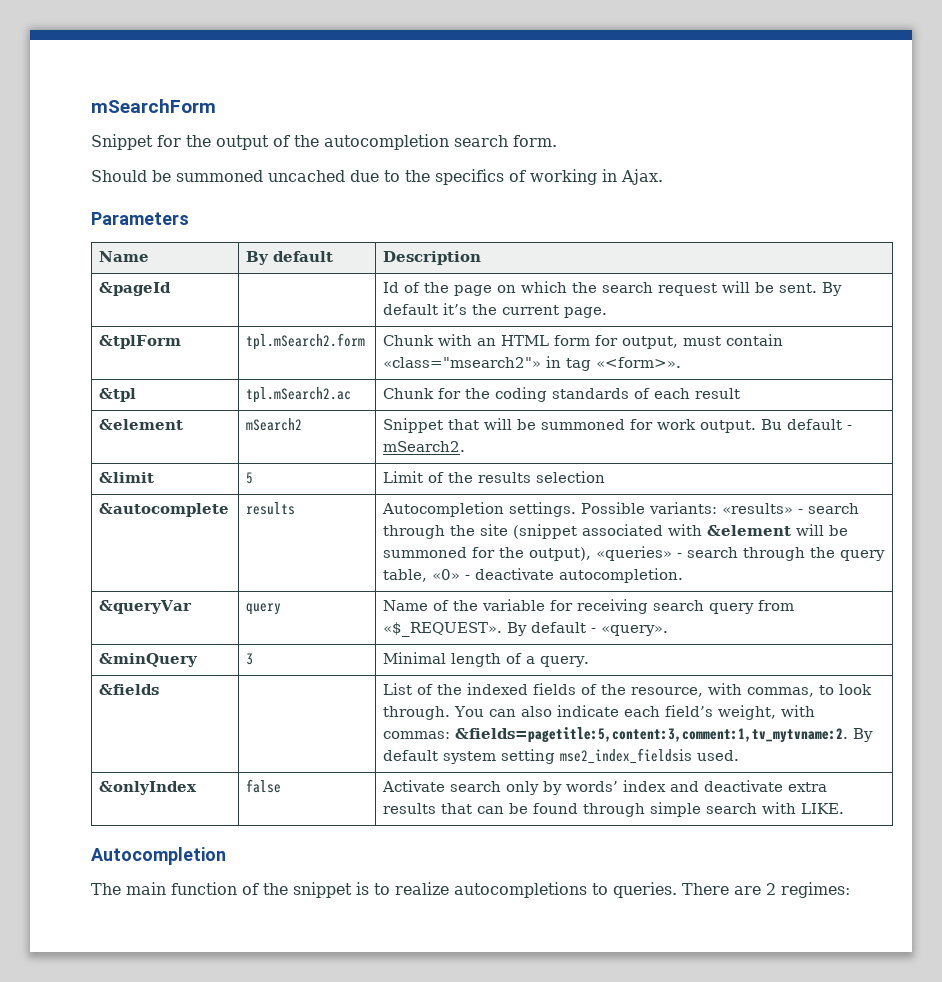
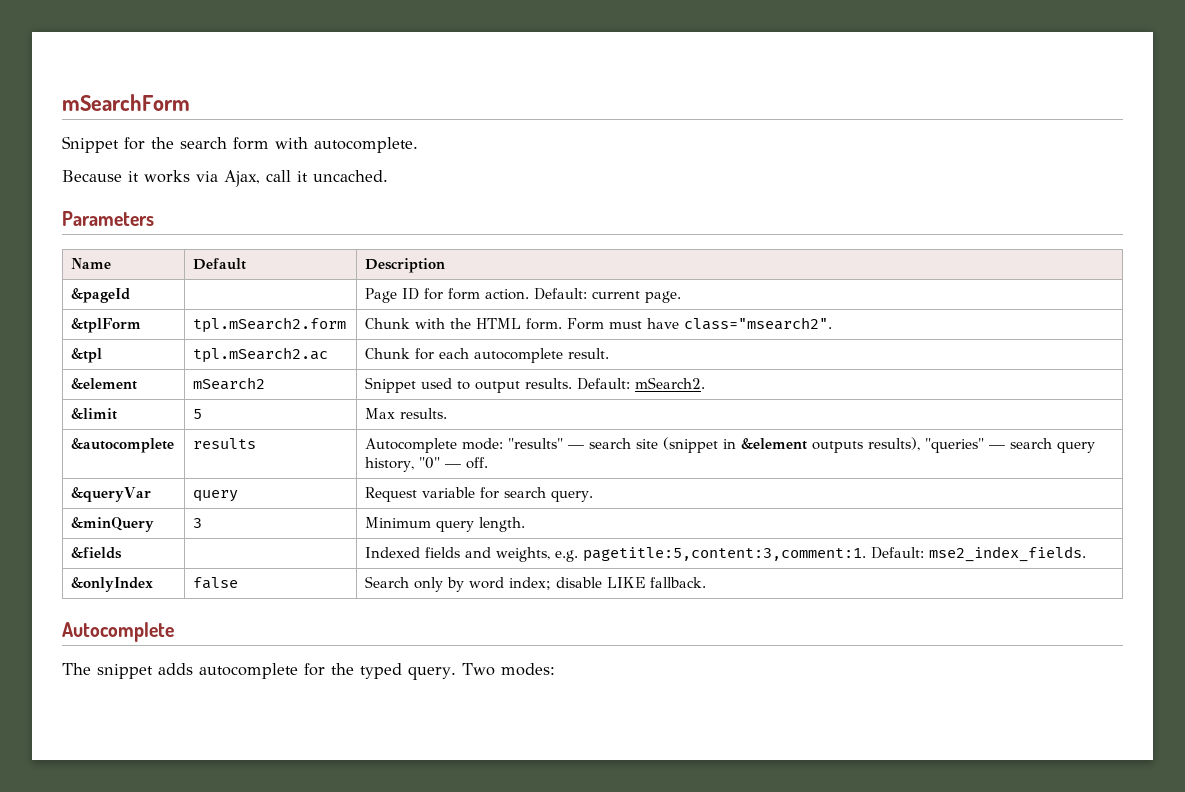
- Snippet for the output of the autocompletion search form.
- Should be summoned uncached due to the specifics of working in Ajax.
+ Snippet for the search form with autocomplete.
+ Because it works via Ajax, call it uncached.
- Name | By default | Description
+ Name | Default | Description
- &pageId | | Id of the page on which the search request will be sent. By default it’s the current page.
+ &pageId | | Page ID for form action. Default: current page.
- &tplForm | tpl.mSearch2.form | Chunk with an HTML form for output, must contain «class="msearch2"» in tag «<form>».
- &tpl | tpl.mSearch2.ac | Chunk for the coding standards of each result
- &element | mSearch2 | Snippet that will be summoned for work output. Bu default - mSearch2.
- &limit | 5 | Limit of the results selection
- &autocomplete | results | Autocompletion settings. Possible variants: «results» - search through the site (snippet associated with &element will be summoned for the output), «queries» - search through the query table, «0» - deactivate autocompletion.
- &queryVar | query | Name of the variable for receiving search query from «$_REQUEST». By default - «query».
- &minQuery | 3 | Minimal length of a query.
- &fields | | List of the indexed fields of the resource, with commas, to look through. You can also indicate each field’s weight, with commas: &fields=pagetitle:5,content:3,comment:1,tv_mytvname:2. By default system setting mse2_index_fieldsis used.
- &onlyIndex | false | Activate search only by words’ index and deactivate extra results that can be found through simple search with LIKE.
- Autocompletion
- The main function of the snippet is to realize autocompletions to queries. There are 2 regimes:
+ &tplForm | tpl.mSearch2.form | Chunk with the HTML form. Form must have class="msearch2".
+ &tpl | tpl.mSearch2.ac | Chunk for each autocomplete result.
+ &element | mSearch2 | Snippet used to output results. Default: mSearch2.
+ &limit | 5 | Max results.
+ &autocomplete | results | Autocomplete mode: "results" — search site (snippet in &element outputs results), "queries" — search query history, "0" — off.
+ &queryVar | query | Request variable for search query.
+ &minQuery | 3 | Minimum query length.
+ &fields | | Indexed fields and weights, e.g. pagetitle:5,content:3,comment:1. Default: mse2_index_fields.
+ &onlyIndex | false | Search only by word index; disable LIKE fallback.
+ Autocomplete
+ The snippet adds autocomplete for the typed query. Two modes:

